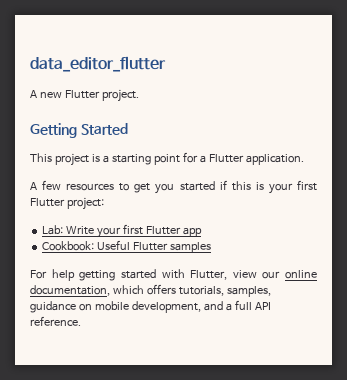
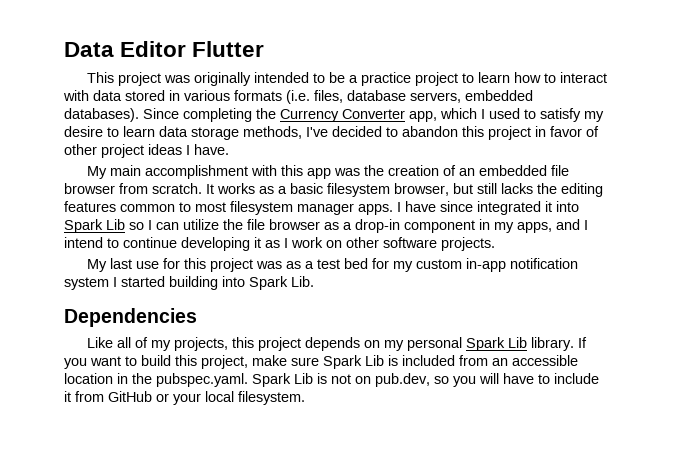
- data_editor_flutter
- A new Flutter project.
- Getting Started
- This project is a starting point for a Flutter application.
- A few resources to get you started if this is your first Flutter project:
- Lab: Write your first Flutter app
- Cookbook: Useful Flutter samples
- For help getting started with Flutter, view our online documentation, which offers tutorials, samples, guidance on mobile development, and a full API reference.
+ Data Editor Flutter
+ This project was originally intended to be a practice project to learn how to interact with data stored in various formats (i.e. files, database servers, embedded databases). Since completing the Currency Converter app, which I used to satisfy my desire to learn data storage methods, I've decided to abandon this project in favor of other project ideas I have.
+ My main accomplishment with this app was the creation of an embedded file browser from scratch. It works as a basic filesystem browser, but still lacks the editing features common to most filesystem manager apps. I have since integrated it into Spark Lib so I can utilize the file browser as a drop-in component in my apps, and I intend to continue developing it as I work on other software projects.
+ My last use for this project was as a test bed for my custom in-app notification system I started building into Spark Lib.
+ Dependencies
+ Like all of my projects, this project depends on my personal Spark Lib library. If you want to build this project, make sure Spark Lib is included from an accessible location in the pubspec.yaml. Spark Lib is not on pub.dev, so you will have to include it from GitHub or your local filesystem.

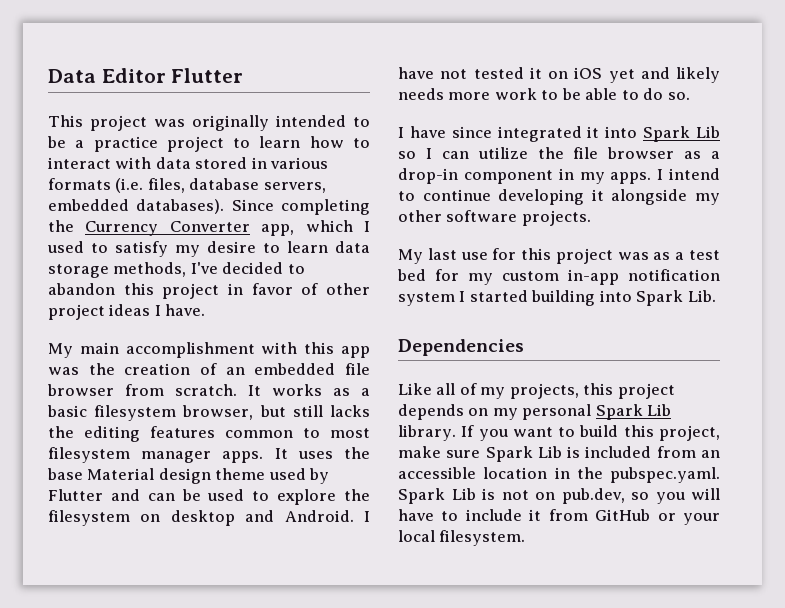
- It works as a basic filesystem browser, but still lacks the editing features common to most filesystem manager apps. I have since integrated it into Spark Lib so I can utilize the file browser as a drop-in component in my apps, and I intend to continue developing it as I work on other software projects.
+ It works as a basic filesystem browser, but still lacks the editing features common to most filesystem manager apps. It uses the base Material design theme used by Flutter and can be used to explore the filesystem on desktop and Android. I have not tested it on iOS yet and likely needs more work to be able to do so.
+ I have since integrated it into Spark Lib so I can utilize the file browser as a drop-in component in my apps. I intend to continue developing it alongside my other software projects.

